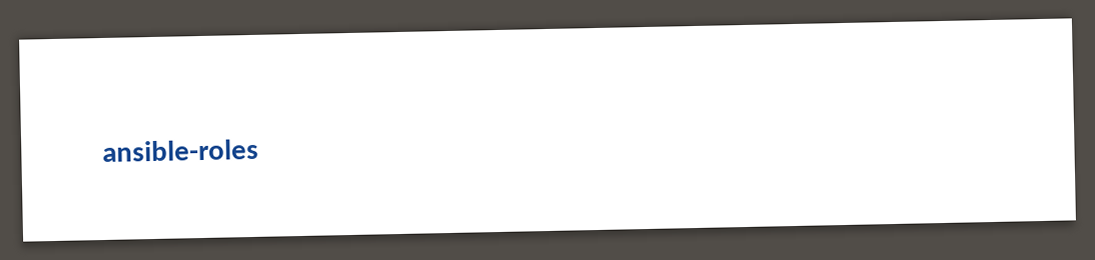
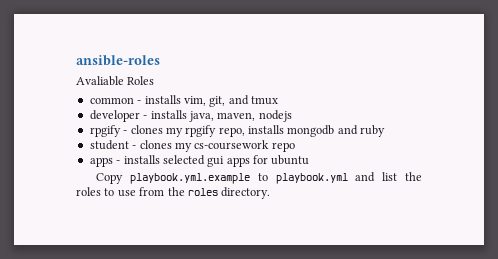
+ Avaliable Roles
+ common - installs vim, git, and tmux
+ developer - installs java, maven, nodejs
+ rpgify - clones my rpgify repo, installs mongodb and ruby
+ student - clones my cs-coursework repo
+ apps - installs selected gui apps for ubuntu
+ Copy playbook.yml.example to playbook.yml and list the roles to use from the roles directory.

